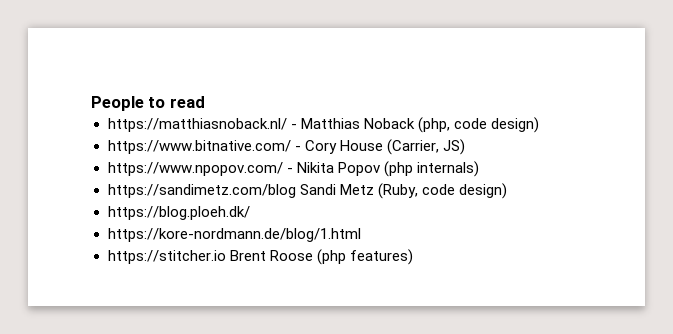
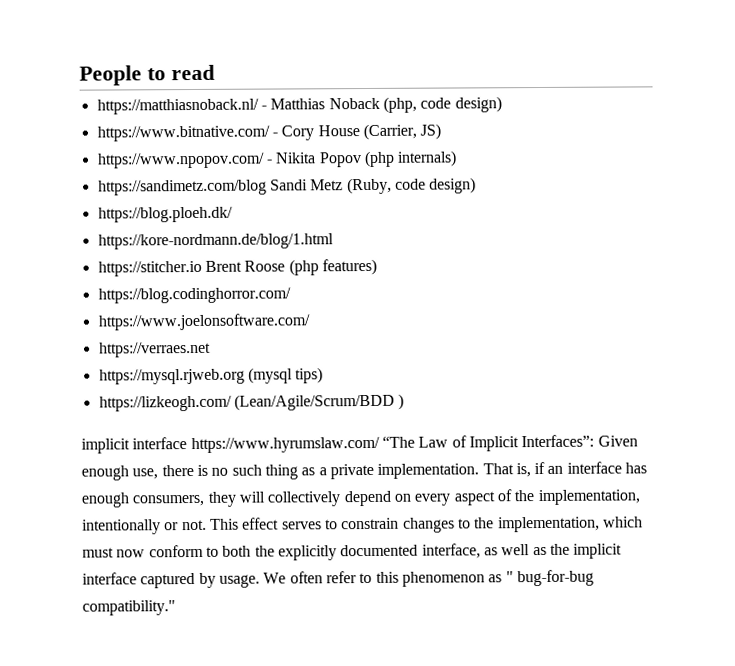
+ https://blog.codinghorror.com/
+ https://www.joelonsoftware.com/
+ https://verraes.net
+ https://mysql.rjweb.org (mysql tips)
+ https://lizkeogh.com/ (Lean/Agile/Scrum/BDD )
+ implicit interface https://www.hyrumslaw.com/ “The Law of Implicit Interfaces”: Given enough use, there is no such thing as a private implementation. That is, if an interface has enough consumers, they will collectively depend on every aspect of the implementation, intentionally or not. This effect serves to constrain changes to the implementation, which must now conform to both the explicitly documented interface, as well as the implicit interface captured by usage. We often refer to this phenomenon as " bug-for-bug compatibility."

